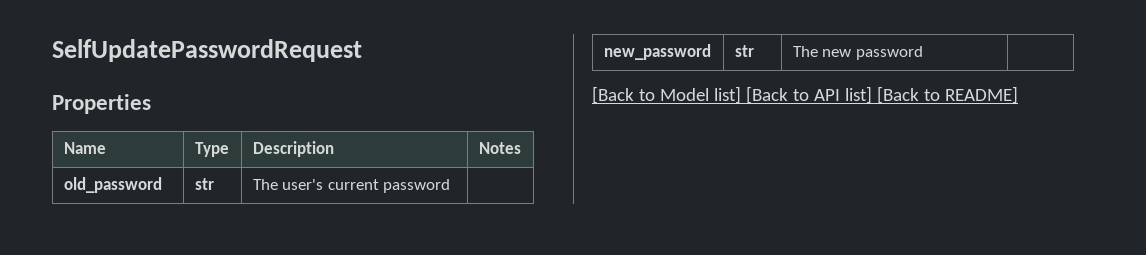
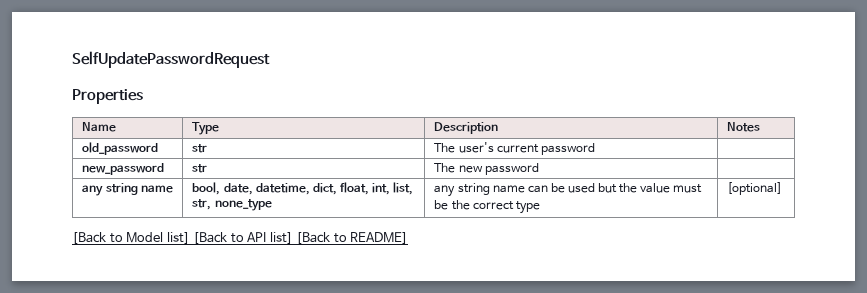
+ any string name | bool, date, datetime, dict, float, int, list, str, none_type | any string name can be used but the value must be the correct type | [optional]

